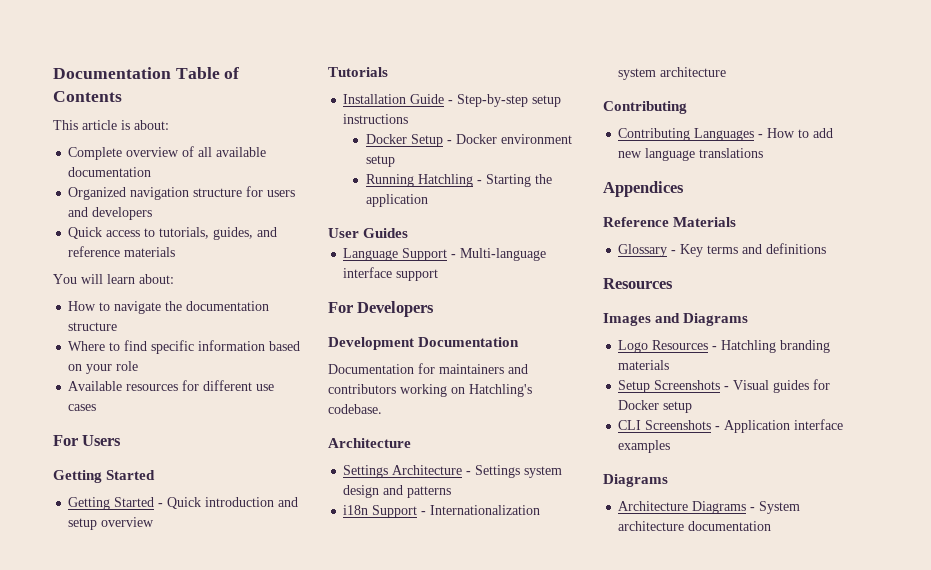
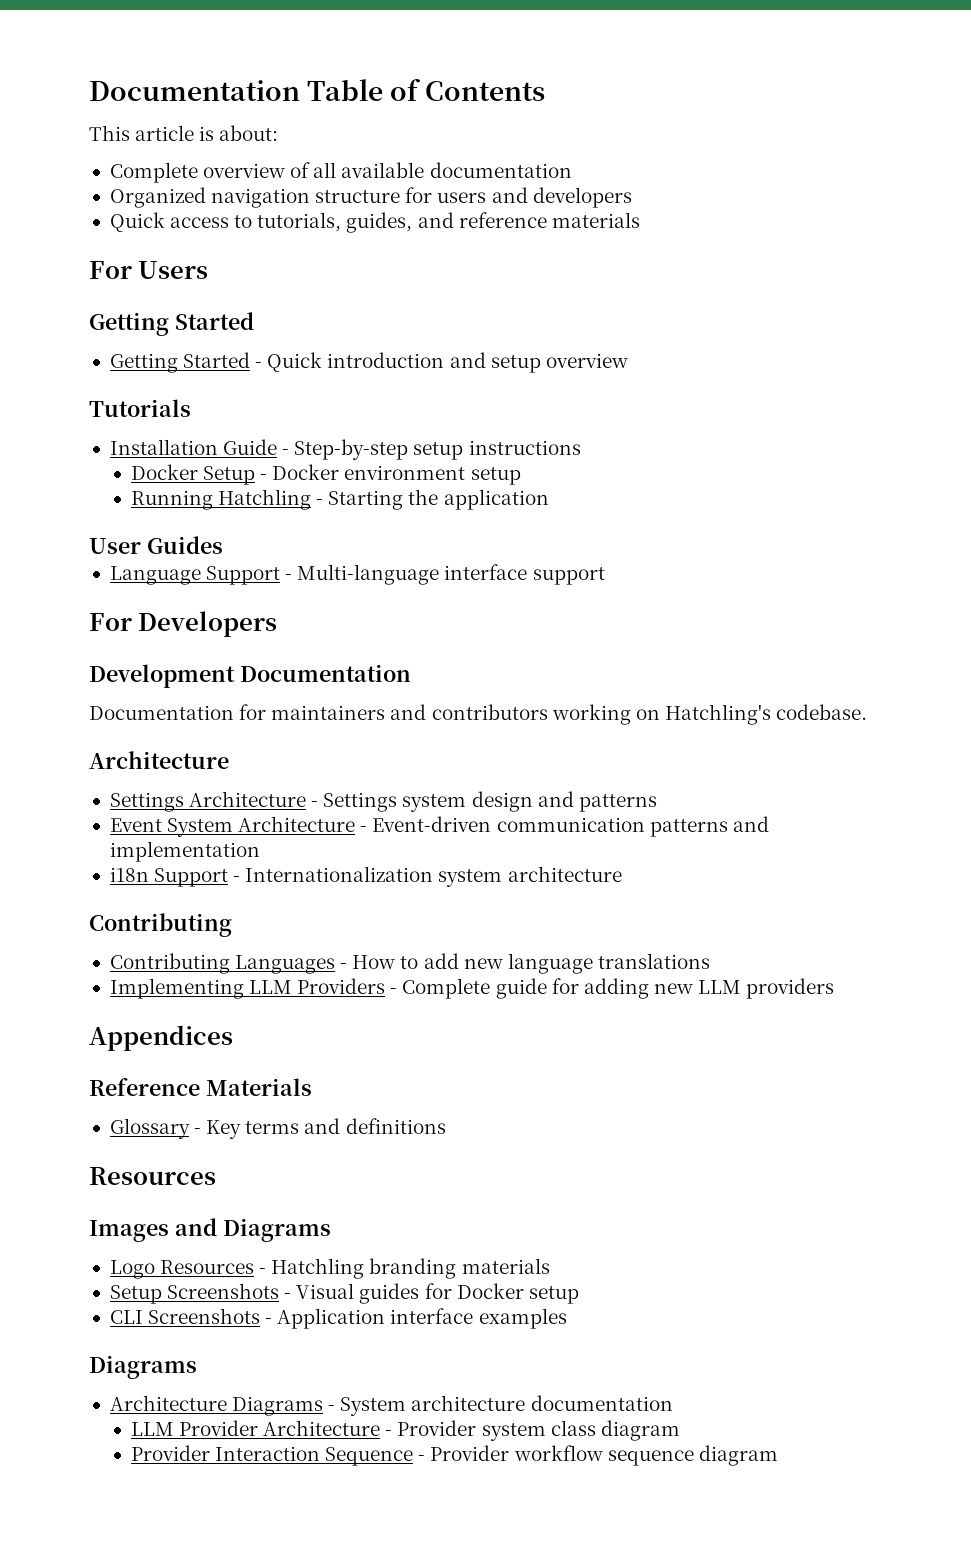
- You will learn about:
- How to navigate the documentation structure
- Where to find specific information based on your role
- Available resources for different use cases
+ Event System Architecture - Event-driven communication patterns and implementation
+ Implementing LLM Providers - Complete guide for adding new LLM providers
+ LLM Provider Architecture - Provider system class diagram
+ Provider Interaction Sequence - Provider workflow sequence diagram

